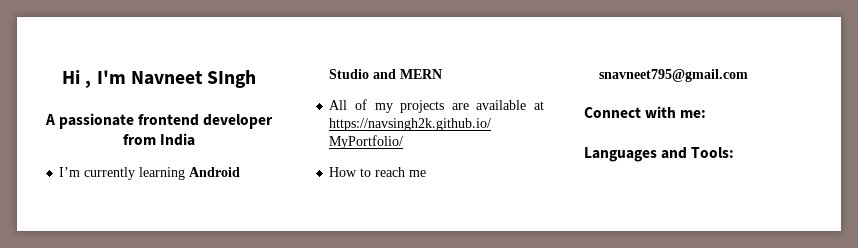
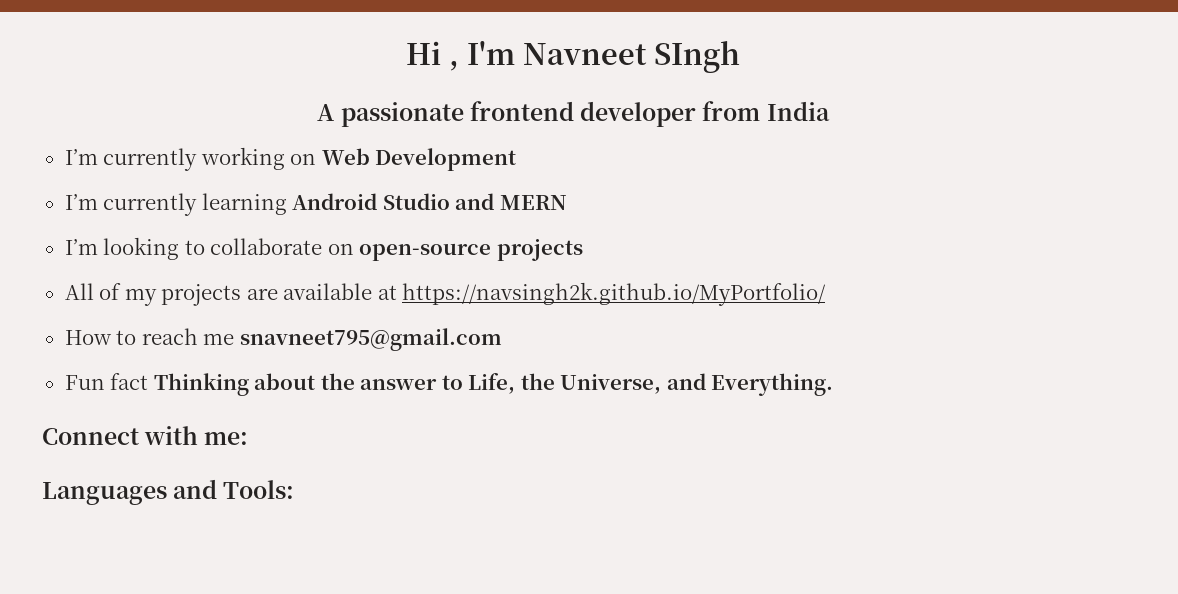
+ I’m currently working on Web Development
+ I’m looking to collaborate on open-source projects
+ Fun fact Thinking about the answer to Life, the Universe, and Everything.

